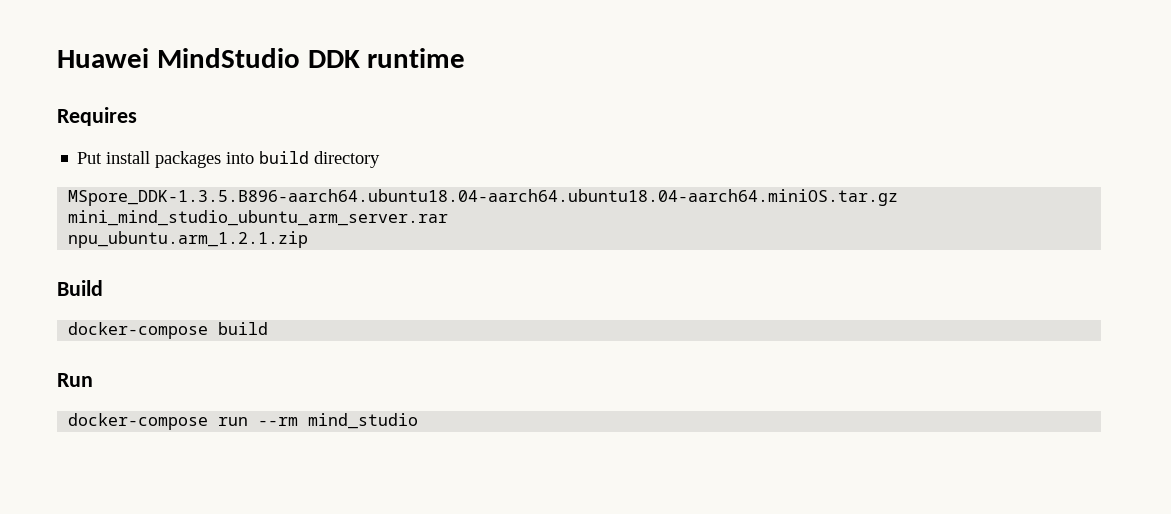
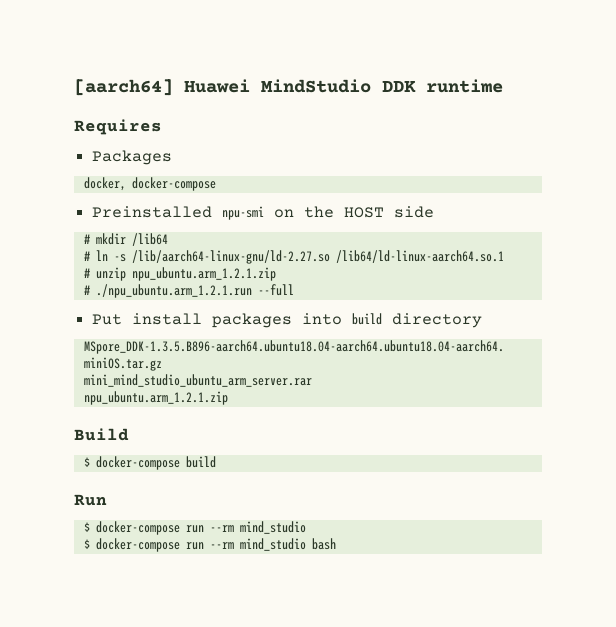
- Huawei MindStudio DDK runtime
+ [aarch64] Huawei MindStudio DDK runtime
+ Packages
+ docker, docker-compose
+ Preinstalled npu-smi on the HOST side
+ # mkdir /lib64
+ # ln -s /lib/aarch64-linux-gnu/ld-2.27.so /lib64/ld-linux-aarch64.so.1
+ # unzip npu_ubuntu.arm_1.2.1.zip
+ # ./npu_ubuntu.arm_1.2.1.run --full
- docker-compose build
+ $ docker-compose build
  Run
- docker-compose run --rm mind_studio
+ $ docker-compose run --rm mind_studio
+ $ docker-compose run --rm mind_studio bash

